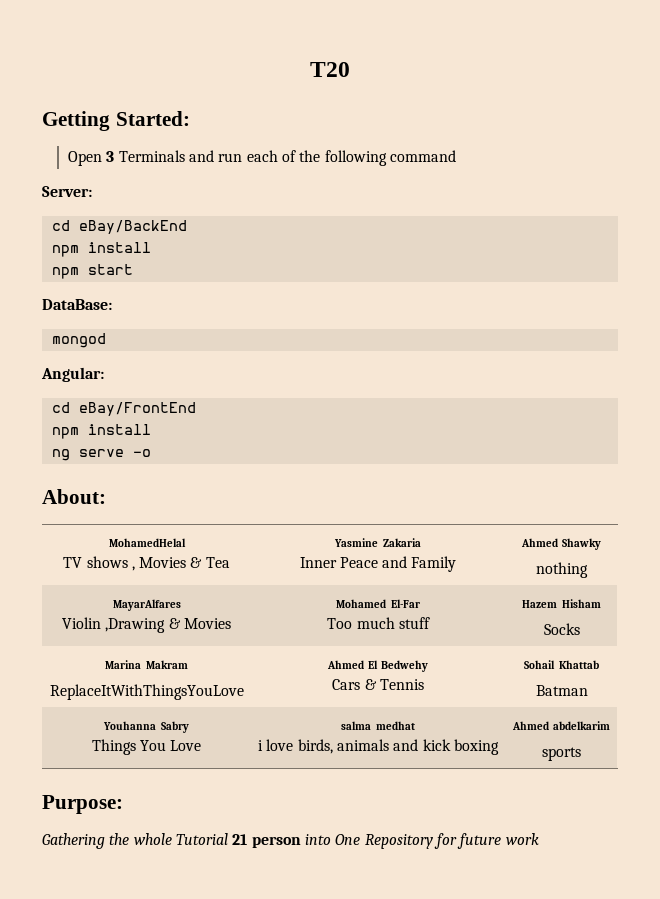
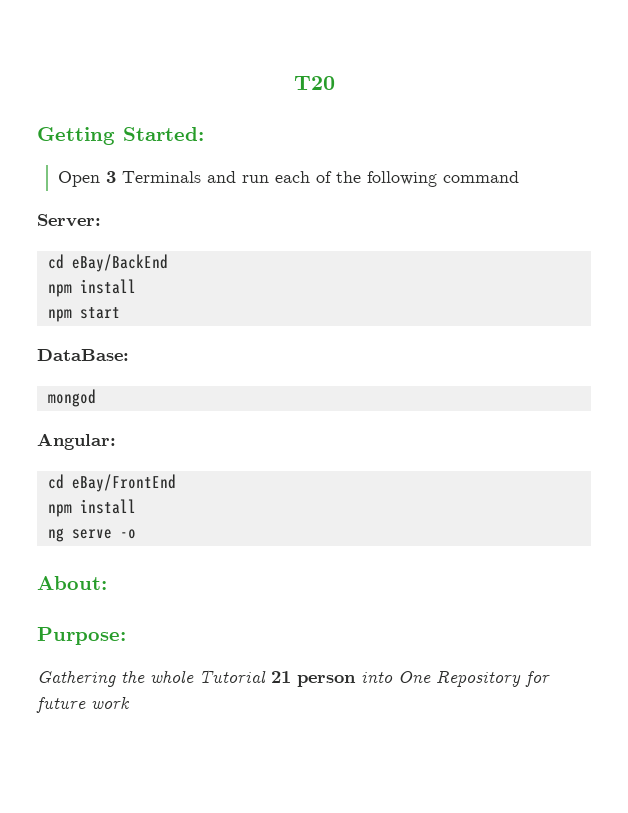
- MohamedHelal
- TV shows , Movies & Tea | Yasmine Zakaria
- Inner Peace and Family | Ahmed Shawky
- nothing
- MayarAlfares
- Violin ,Drawing & Movies | Mohamed El-Far
- Too much stuff | Hazem Hisham
- Socks
- Marina Makram
- ReplaceItWithThingsYouLove | Ahmed El Bedwehy
- Cars & Tennis | Sohail Khattab
- Batman
- Youhanna Sabry
- Things You Love | salma medhat
- i love birds, animals and kick boxing | Ahmed abdelkarim
- sports

